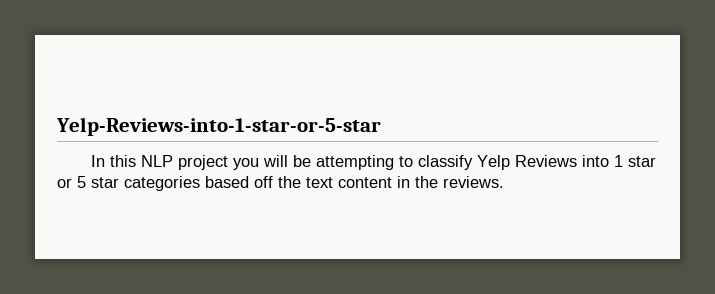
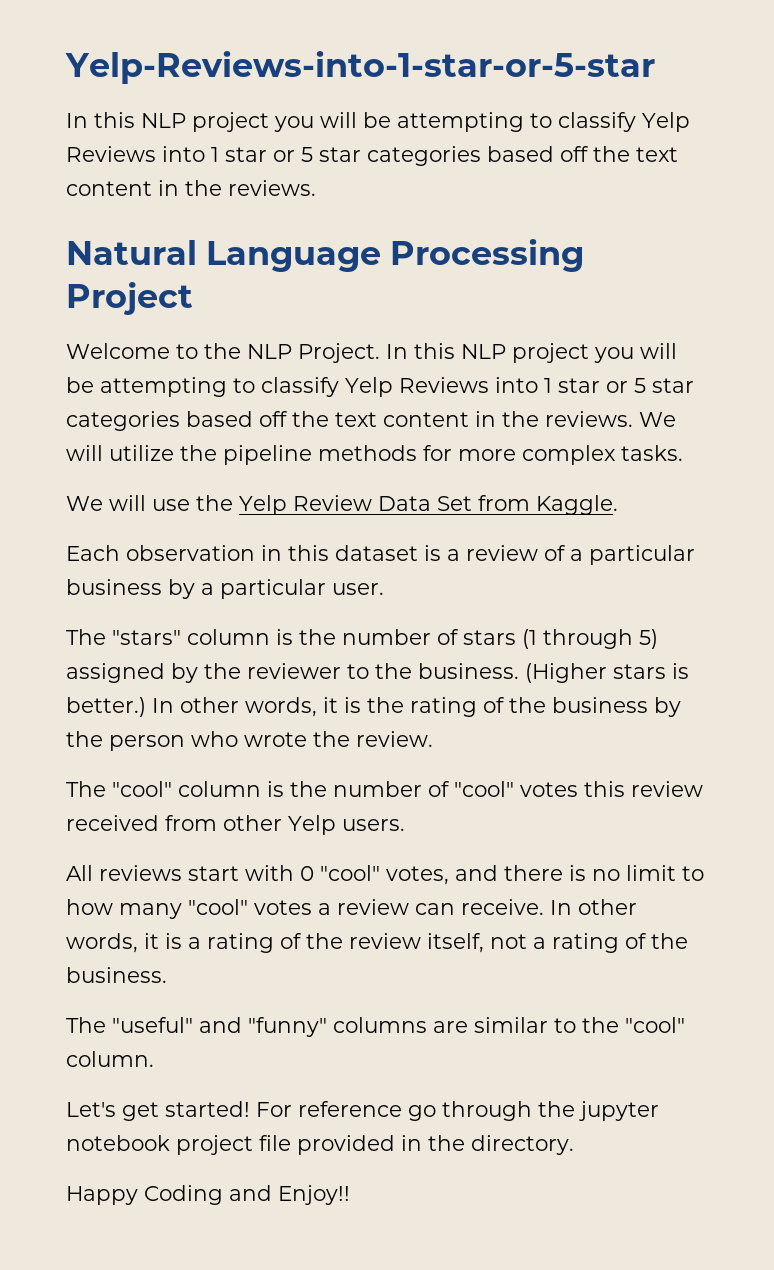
+ Natural Language Processing Project
+ Welcome to the NLP Project. In this NLP project you will be attempting to classify Yelp Reviews into 1 star or 5 star categories based off the text content in the reviews. We will utilize the pipeline methods for more complex tasks.
+ We will use the Yelp Review Data Set from Kaggle.
+ Each observation in this dataset is a review of a particular business by a particular user.
+ The "stars" column is the number of stars (1 through 5) assigned by the reviewer to the business. (Higher stars is better.) In other words, it is the rating of the business by the person who wrote the review.
+ The "cool" column is the number of "cool" votes this review received from other Yelp users.
+ All reviews start with 0 "cool" votes, and there is no limit to how many "cool" votes a review can receive. In other words, it is a rating of the review itself, not a rating of the business.
+ The "useful" and "funny" columns are similar to the "cool" column.
+ Let's get started! For reference go through the jupyter notebook project file provided in the directory.
+ Happy Coding and Enjoy!!

